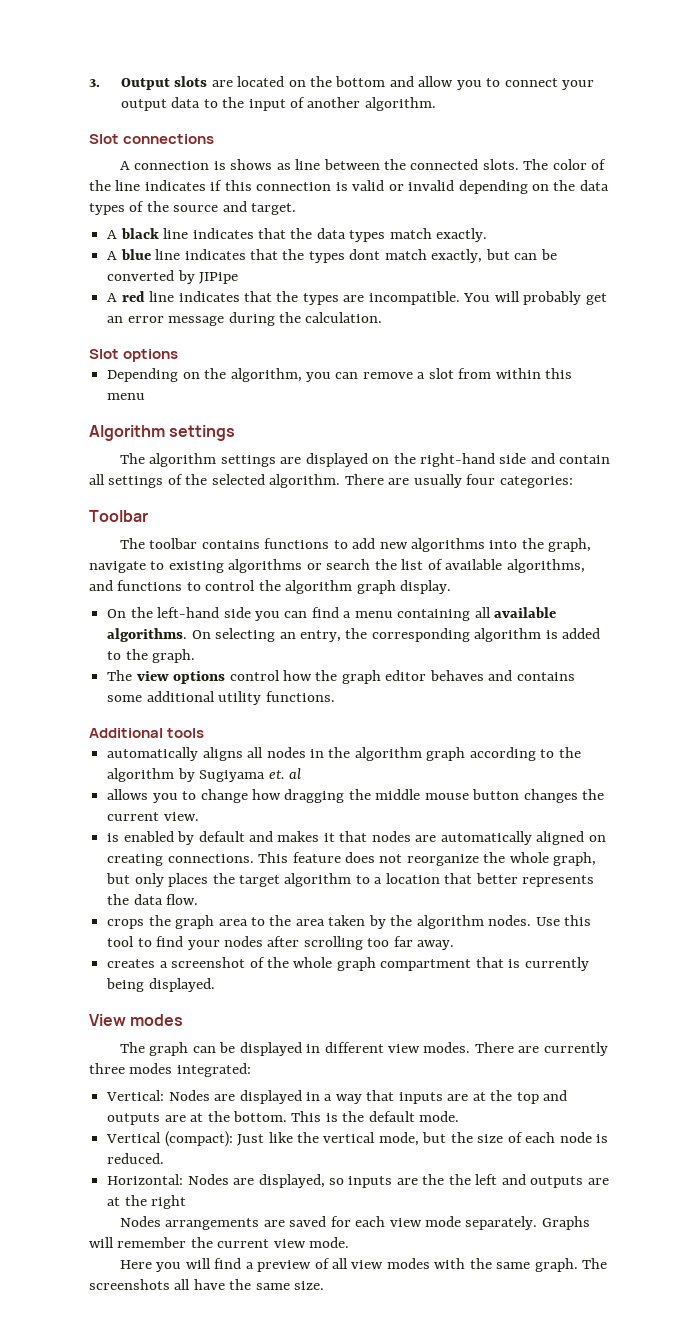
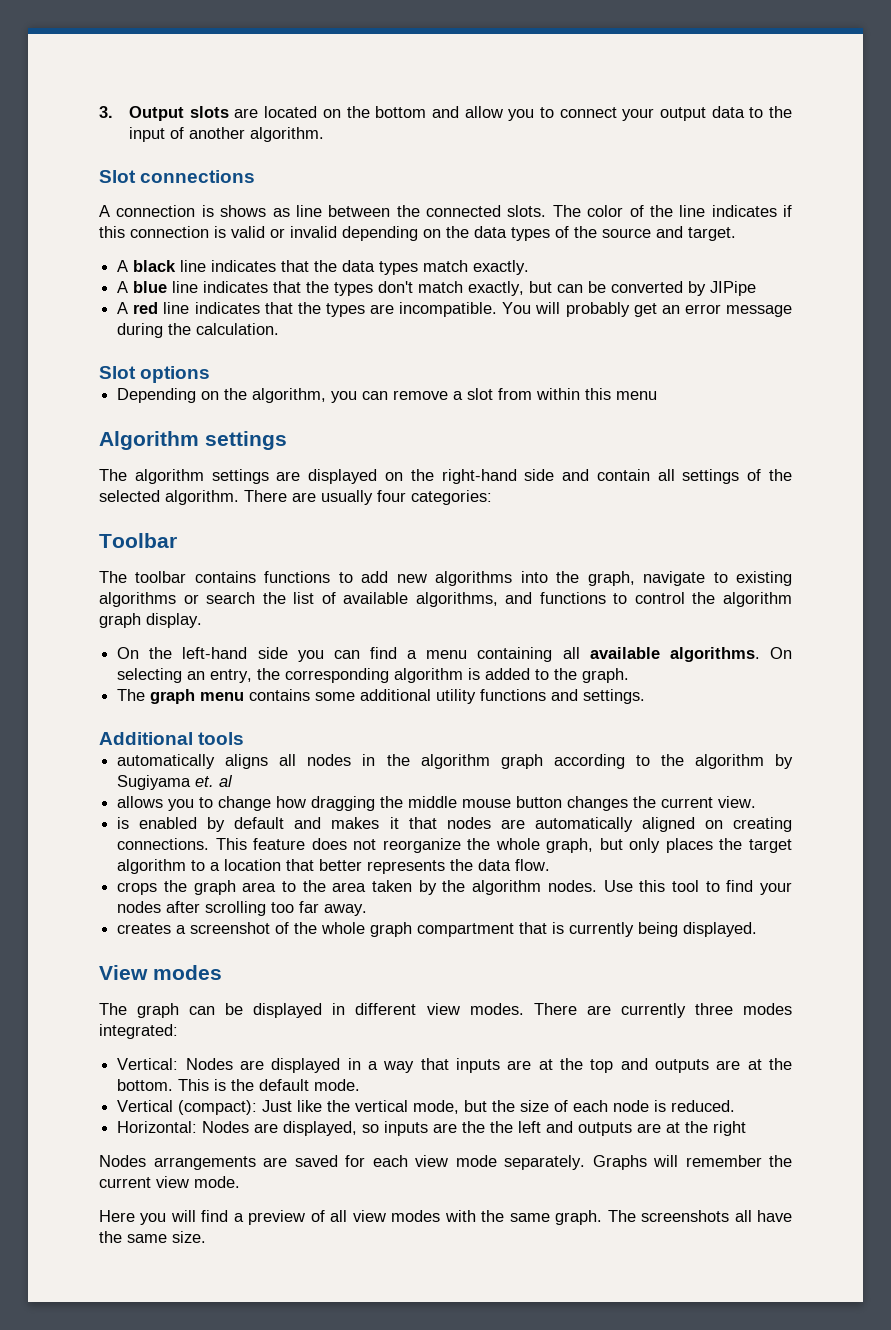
- A blue line indicates that the types dont match exactly, but can be converted by JIPipe
+ A blue line indicates that the types don't match exactly, but can be converted by JIPipe
- The view options control how the graph editor behaves and contains some additional utility functions.
+ The graph menu contains some additional utility functions and settings.

